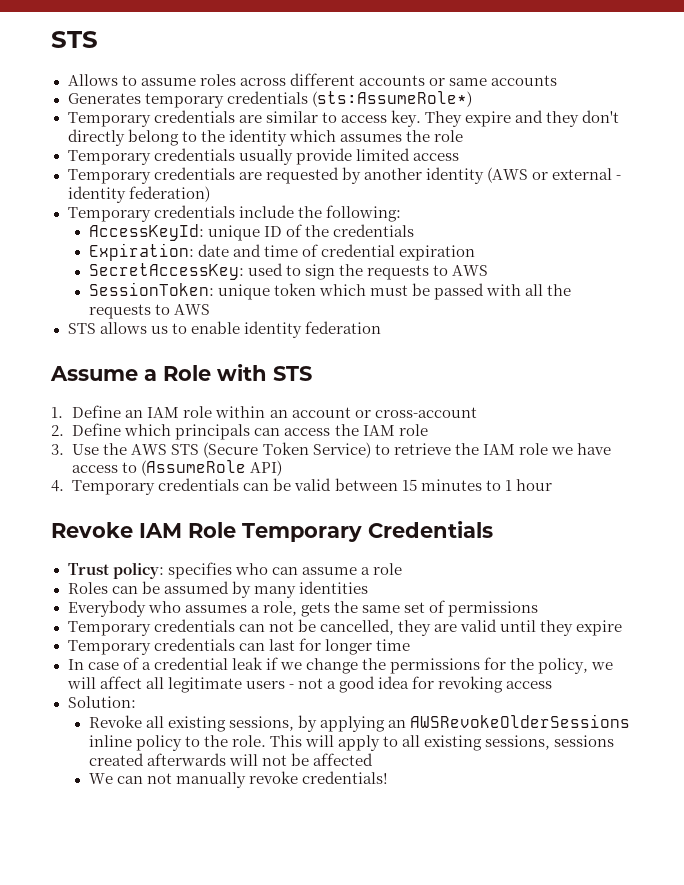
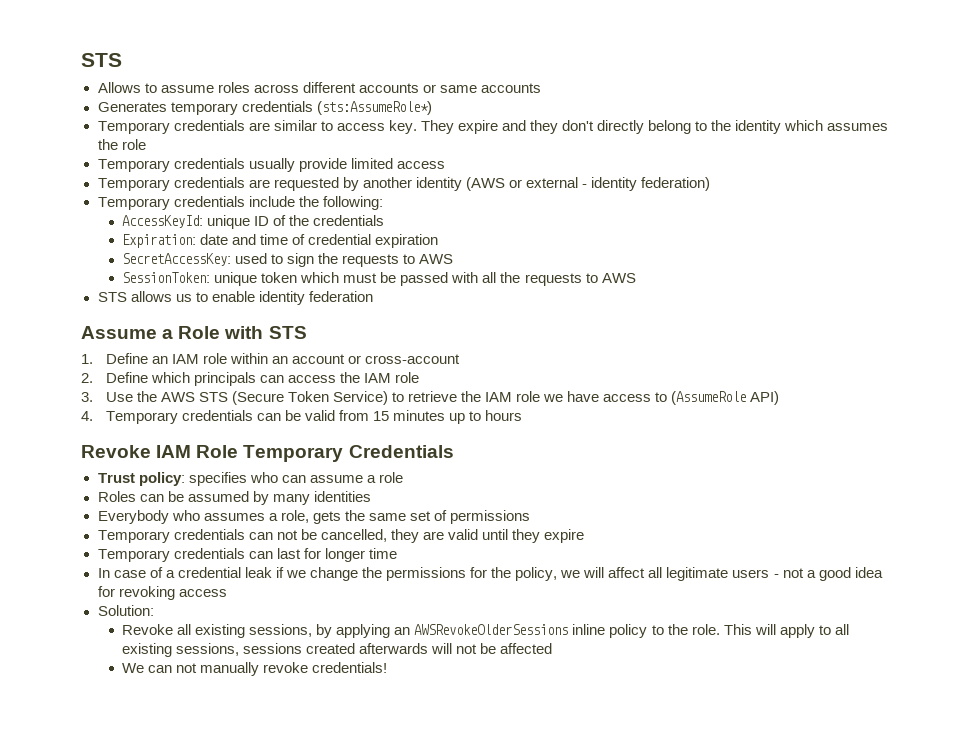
- 4. Temporary credentials can be valid between 15 minutes to 1 hour
+ 4. Temporary credentials can be valid from 15 minutes up to hours

